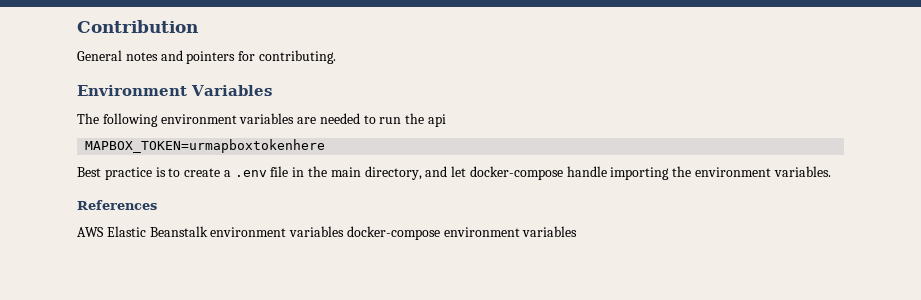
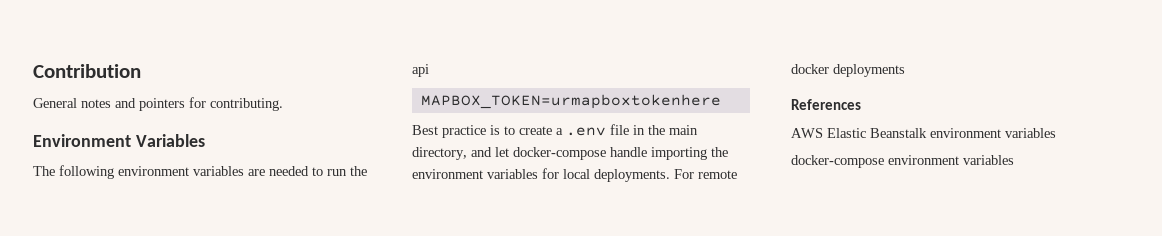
- Best practice is to create a .env file in the main directory, and let docker-compose handle importing the environment variables.
+ Best practice is to create a .env file in the main directory, and let docker-compose handle importing the environment variables for local deployments. For remote docker deployments
- AWS Elastic Beanstalk environment variables docker-compose environment variables
+ AWS Elastic Beanstalk environment variables
+ docker-compose environment variables

